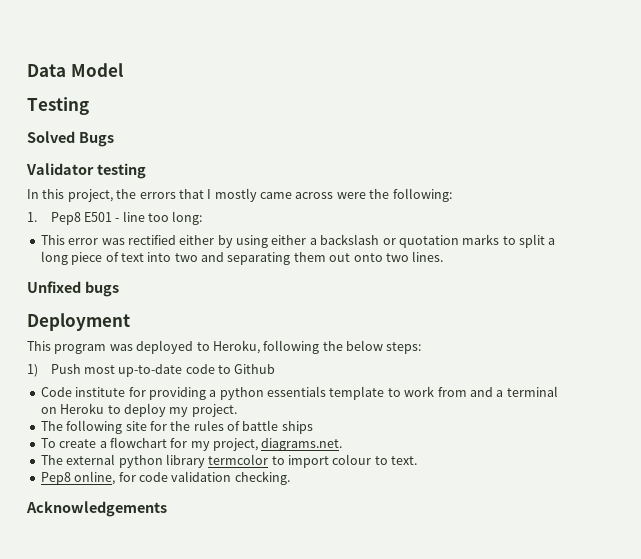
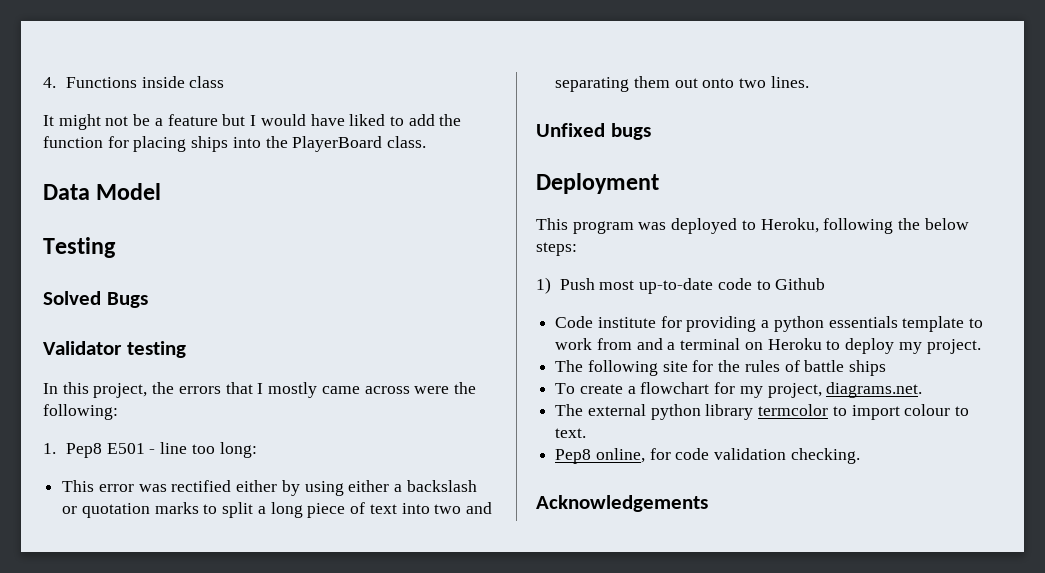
+ 4. Functions inside class
+ It might not be a feature but I would have liked to add the function for placing ships into the PlayerBoard class.

